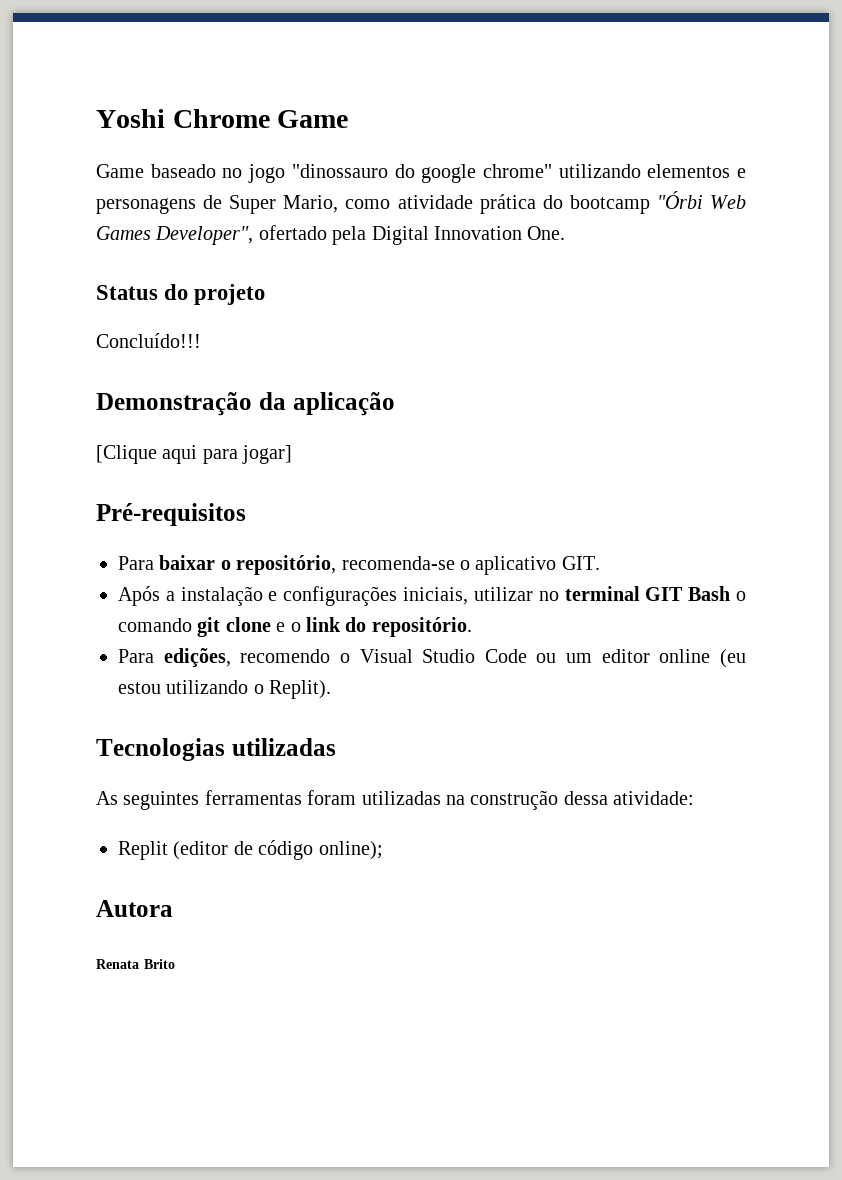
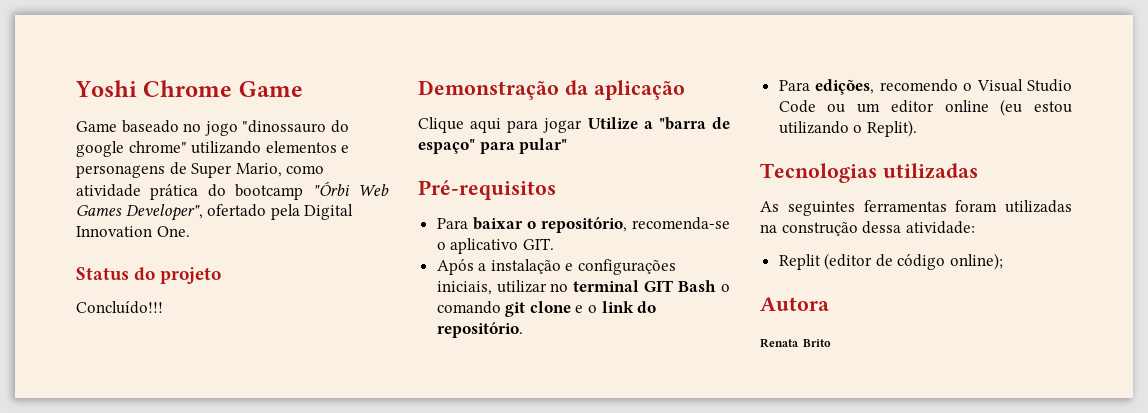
- [Clique aqui para jogar]
+ Clique aqui para jogar Utilize a "barra de espaço" para pular"

